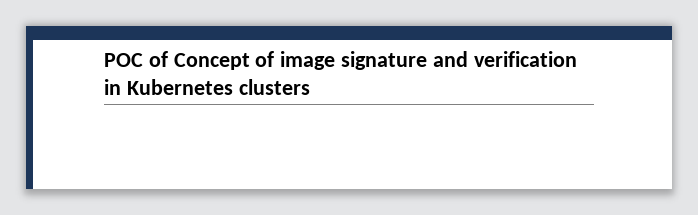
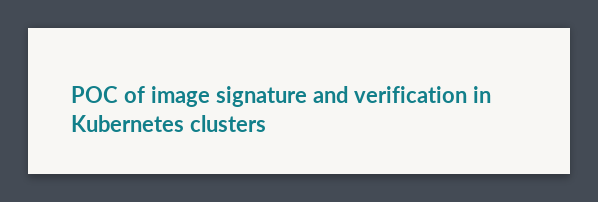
- POC of Concept of image signature and verification in Kubernetes clusters
+ POC of image signature and verification in Kubernetes clusters

